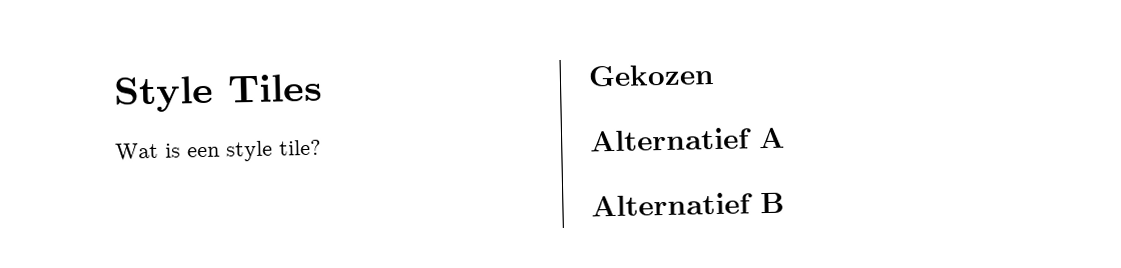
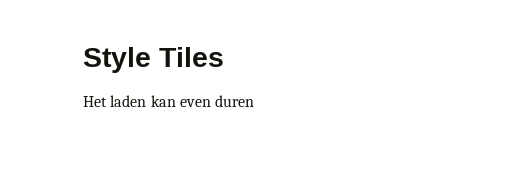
- Wat is een style tile?
- Gekozen
- Alternatief A
- Alternatief B
+ Het laden kan even duren

